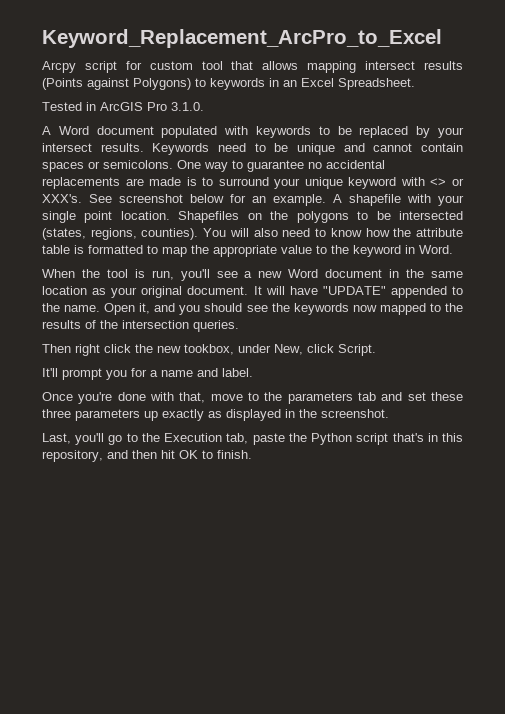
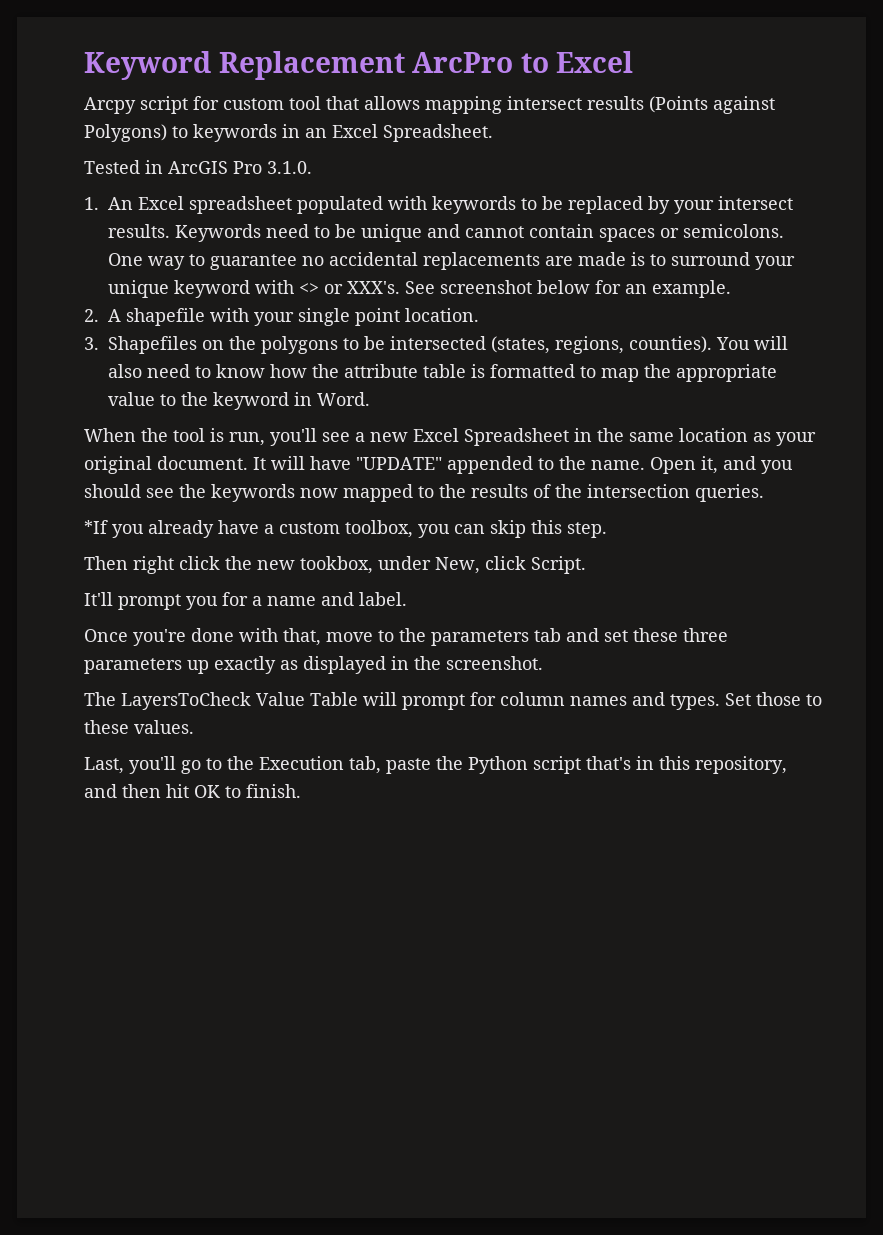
- Keyword_Replacement_ArcPro_to_Excel
+ Keyword Replacement ArcPro to Excel
- A Word document populated with keywords to be replaced by your intersect results.
+ 1. An Excel spreadsheet populated with keywords to be replaced by your intersect results.
- See screenshot below for an example. A shapefile with your single point location. Shapefiles on the polygons to be intersected (states, regions, counties).
+ See screenshot below for an example.
+ 2. A shapefile with your single point location.
+ 3. Shapefiles on the polygons to be intersected (states, regions, counties).
- When the tool is run, you'll see a new Word document in the same location as your original document.
+ When the tool is run, you'll see a new Excel Spreadsheet in the same location as your original document.
+ *If you already have a custom toolbox, you can skip this step.
+ The LayersToCheck Value Table will prompt for column names and types. Set those to these values.

